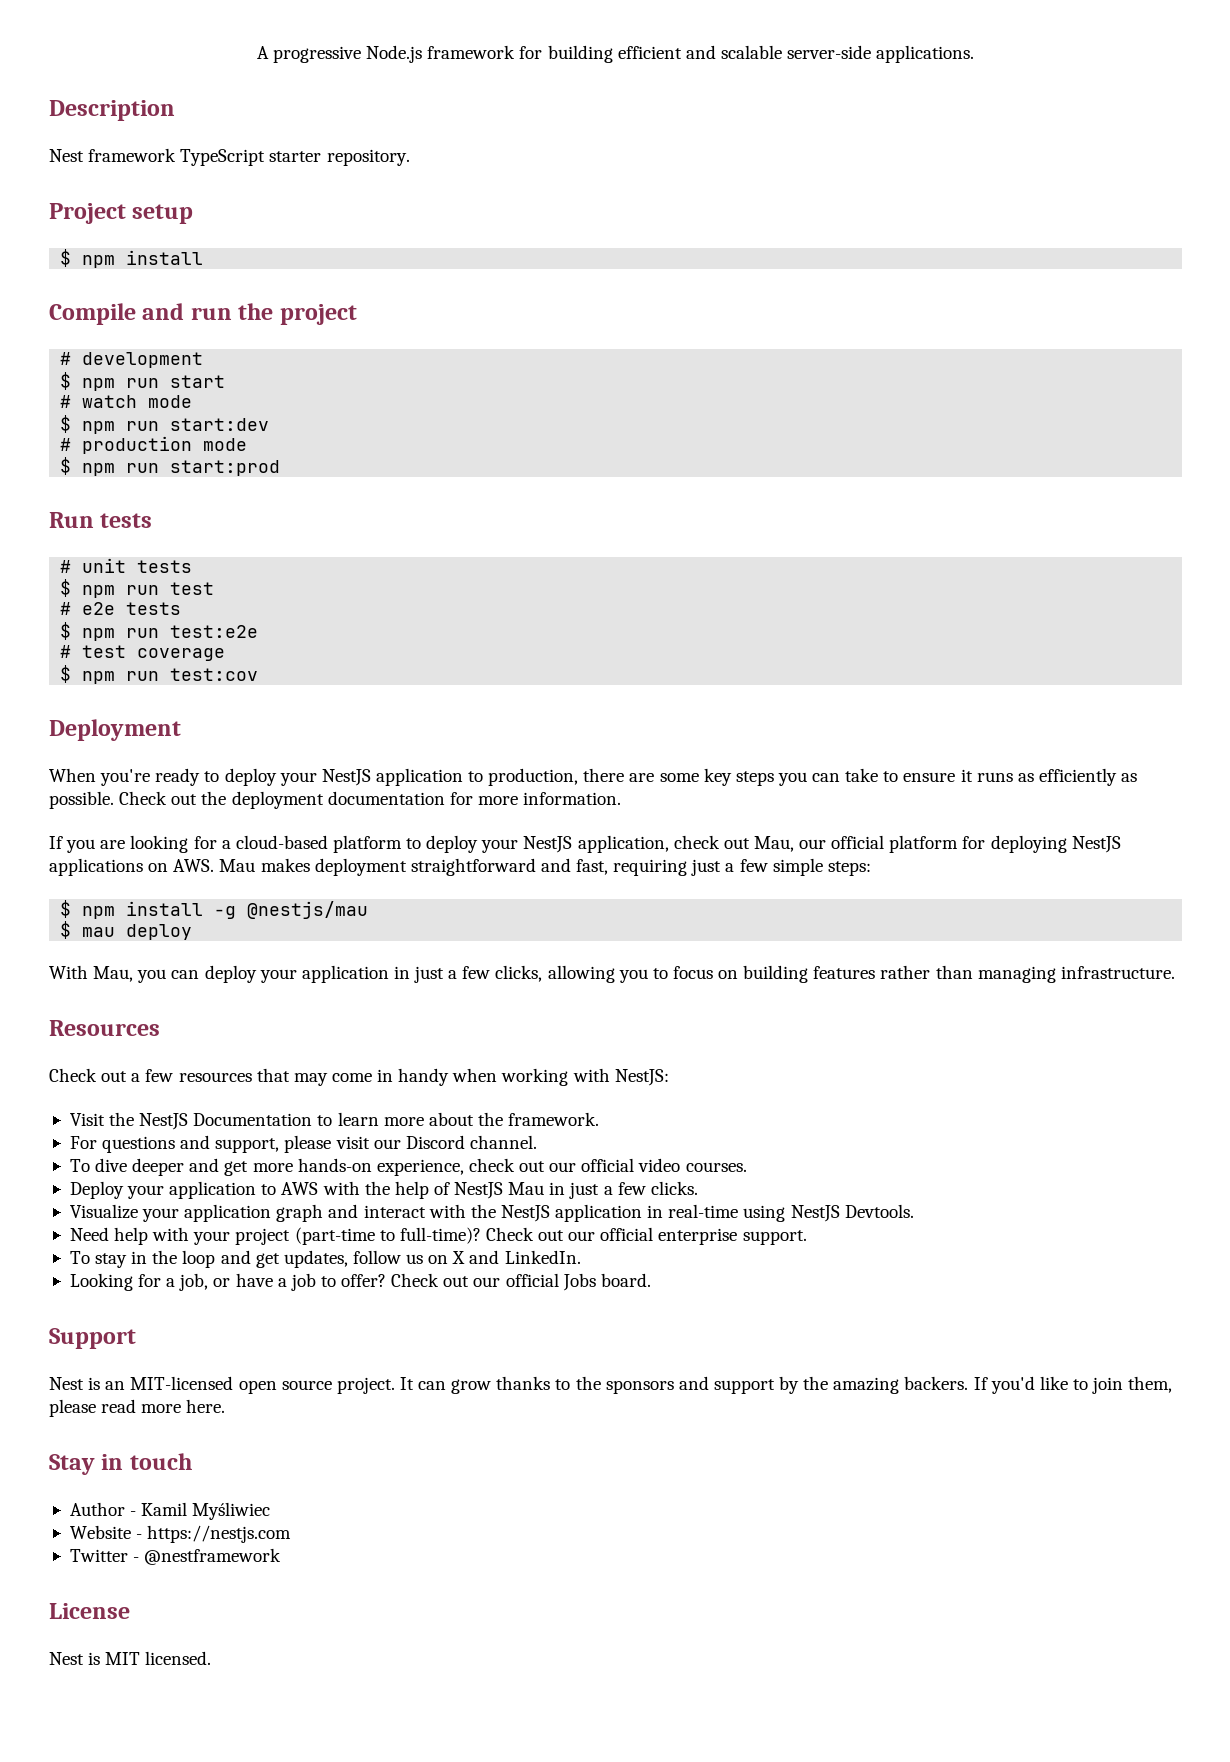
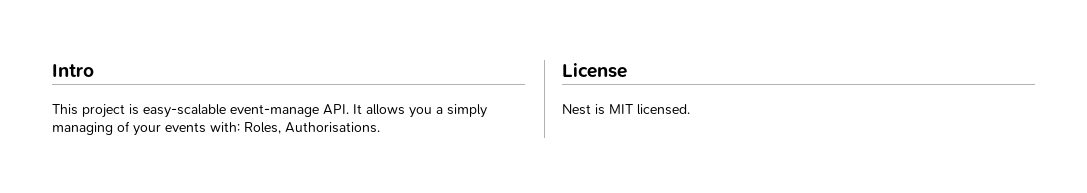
- A progressive Node.js framework for building efficient and scalable server-side applications.
- Description
- Nest framework TypeScript starter repository.
- Project setup
- $ npm install
- Compile and run the project
- # development
- $ npm run start
- # watch mode
- $ npm run start:dev
- # production mode
- $ npm run start:prod
- Run tests
- # unit tests
- $ npm run test
- # e2e tests
- $ npm run test:e2e
- # test coverage
- $ npm run test:cov
- Deployment
- When you're ready to deploy your NestJS application to production, there are some key steps you can take to ensure it runs as efficiently as possible. Check out the deployment documentation for more information.
- If you are looking for a cloud-based platform to deploy your NestJS application, check out Mau, our official platform for deploying NestJS applications on AWS. Mau makes deployment straightforward and fast, requiring just a few simple steps:
- $ npm install -g @nestjs/mau
- $ mau deploy
- With Mau, you can deploy your application in just a few clicks, allowing you to focus on building features rather than managing infrastructure.
- Resources
- Check out a few resources that may come in handy when working with NestJS:
- Visit the NestJS Documentation to learn more about the framework.
- For questions and support, please visit our Discord channel.
- To dive deeper and get more hands-on experience, check out our official video courses.
- Deploy your application to AWS with the help of NestJS Mau in just a few clicks.
- Visualize your application graph and interact with the NestJS application in real-time using NestJS Devtools.
- Need help with your project (part-time to full-time)? Check out our official enterprise support.
- To stay in the loop and get updates, follow us on X and LinkedIn.
- Looking for a job, or have a job to offer? Check out our official Jobs board.
- Support
- Nest is an MIT-licensed open source project. It can grow thanks to the sponsors and support by the amazing backers. If you'd like to join them, please read more here.
- Stay in touch
- Author - Kamil Myśliwiec
- Website - https://nestjs.com
- Twitter - @nestframework
+ Intro
+ This project is easy-scalable event-manage API. It allows you a simply managing of your events with: Roles, Authorisations.

